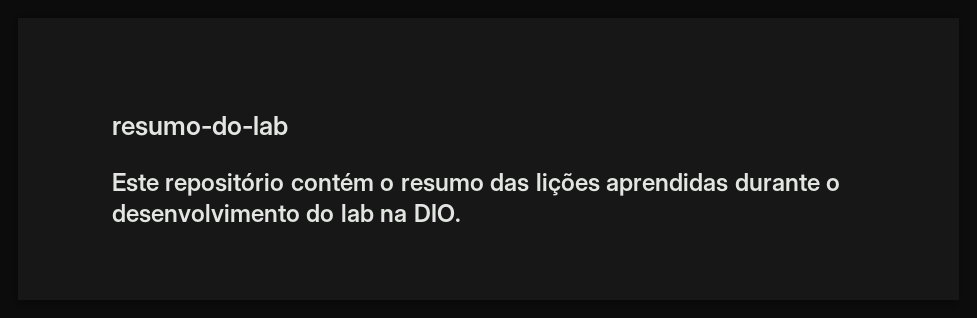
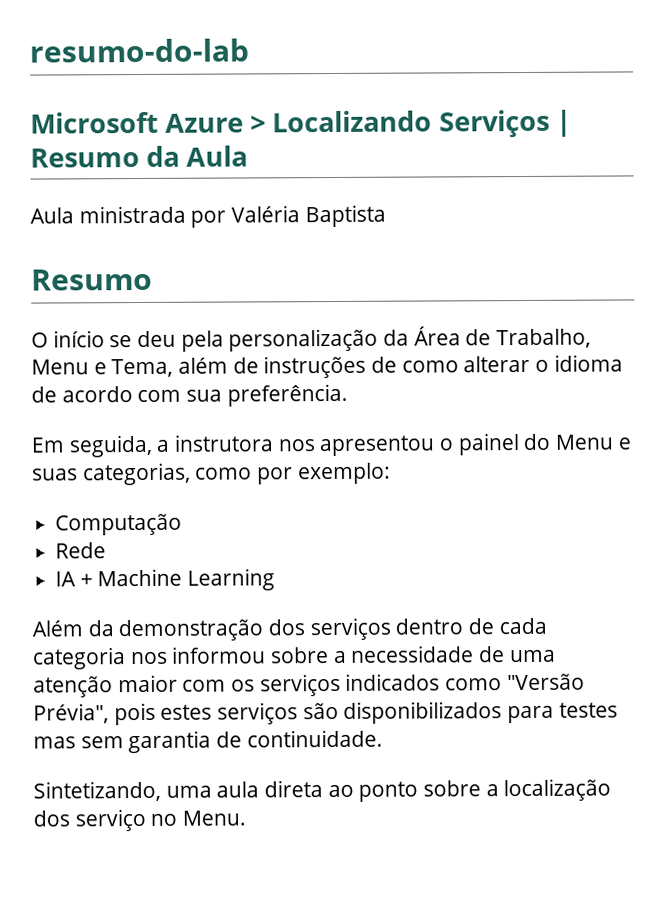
- Este repositório contém o resumo das lições aprendidas durante o desenvolvimento do lab na DIO.
+ Microsoft Azure > Localizando Serviços | Resumo da Aula
+ Aula ministrada por Valéria Baptista
+ Resumo
+ O início se deu pela personalização da Área de Trabalho, Menu e Tema, além de instruções de como alterar o idioma de acordo com sua preferência.
+ Em seguida, a instrutora nos apresentou o painel do Menu e suas categorias, como por exemplo:
+ Computação
+ Rede
+ IA + Machine Learning
+ Além da demonstração dos serviços dentro de cada categoria nos informou sobre a necessidade de uma atenção maior com os serviços indicados como "Versão Prévia", pois estes serviços são disponibilizados para testes mas sem garantia de continuidade.
+ Sintetizando, uma aula direta ao ponto sobre a localização dos serviço no Menu.

